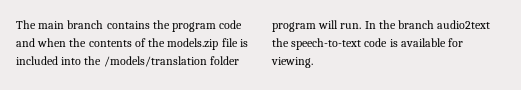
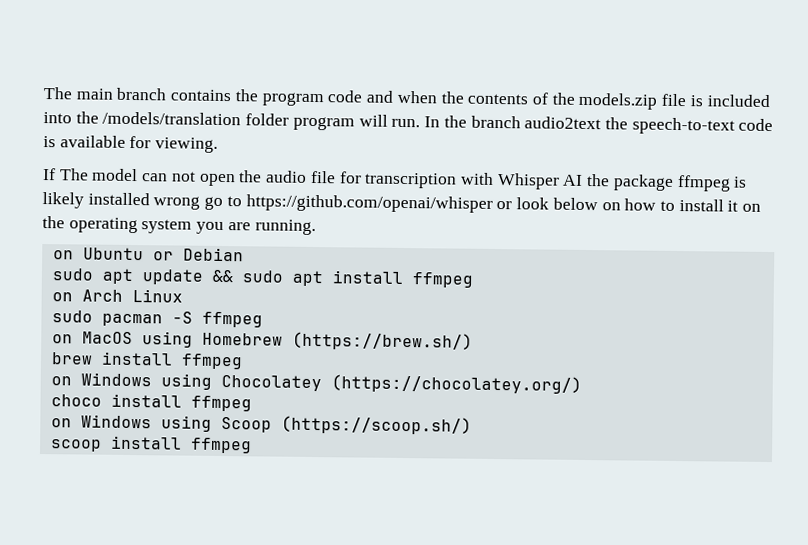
+ If The model can not open the audio file for transcription with Whisper AI the package ffmpeg is likely installed wrong go to https://github.com/openai/whisper or look below on how to install it on the operating system you are running.
+ on Ubuntu or Debian
+ sudo apt update && sudo apt install ffmpeg
+ on Arch Linux
+ sudo pacman -S ffmpeg
+ on MacOS using Homebrew (https://brew.sh/)
+ brew install ffmpeg
+ on Windows using Chocolatey (https://chocolatey.org/)
+ choco install ffmpeg
+ on Windows using Scoop (https://scoop.sh/)
+ scoop install ffmpeg

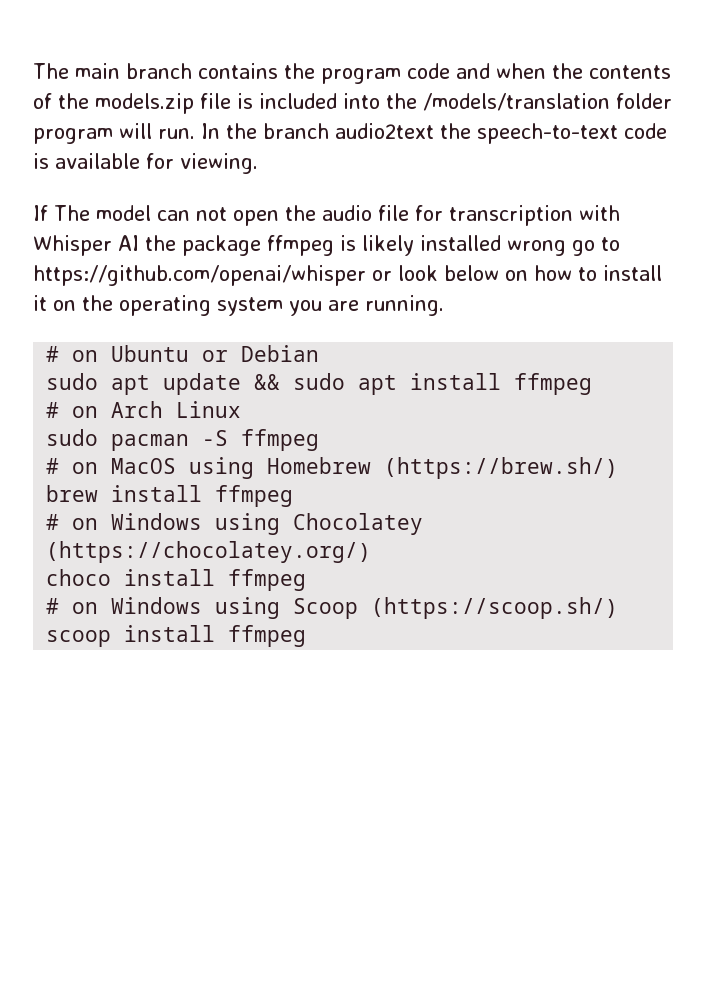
- on Ubuntu or Debian
+ # on Ubuntu or Debian
- on Arch Linux
+ # on Arch Linux
- on MacOS using Homebrew (https://brew.sh/)
+ # on MacOS using Homebrew (https://brew.sh/)
- on Windows using Chocolatey (https://chocolatey.org/)
+ # on Windows using Chocolatey (https://chocolatey.org/)
- on Windows using Scoop (https://scoop.sh/)
+ # on Windows using Scoop (https://scoop.sh/)

